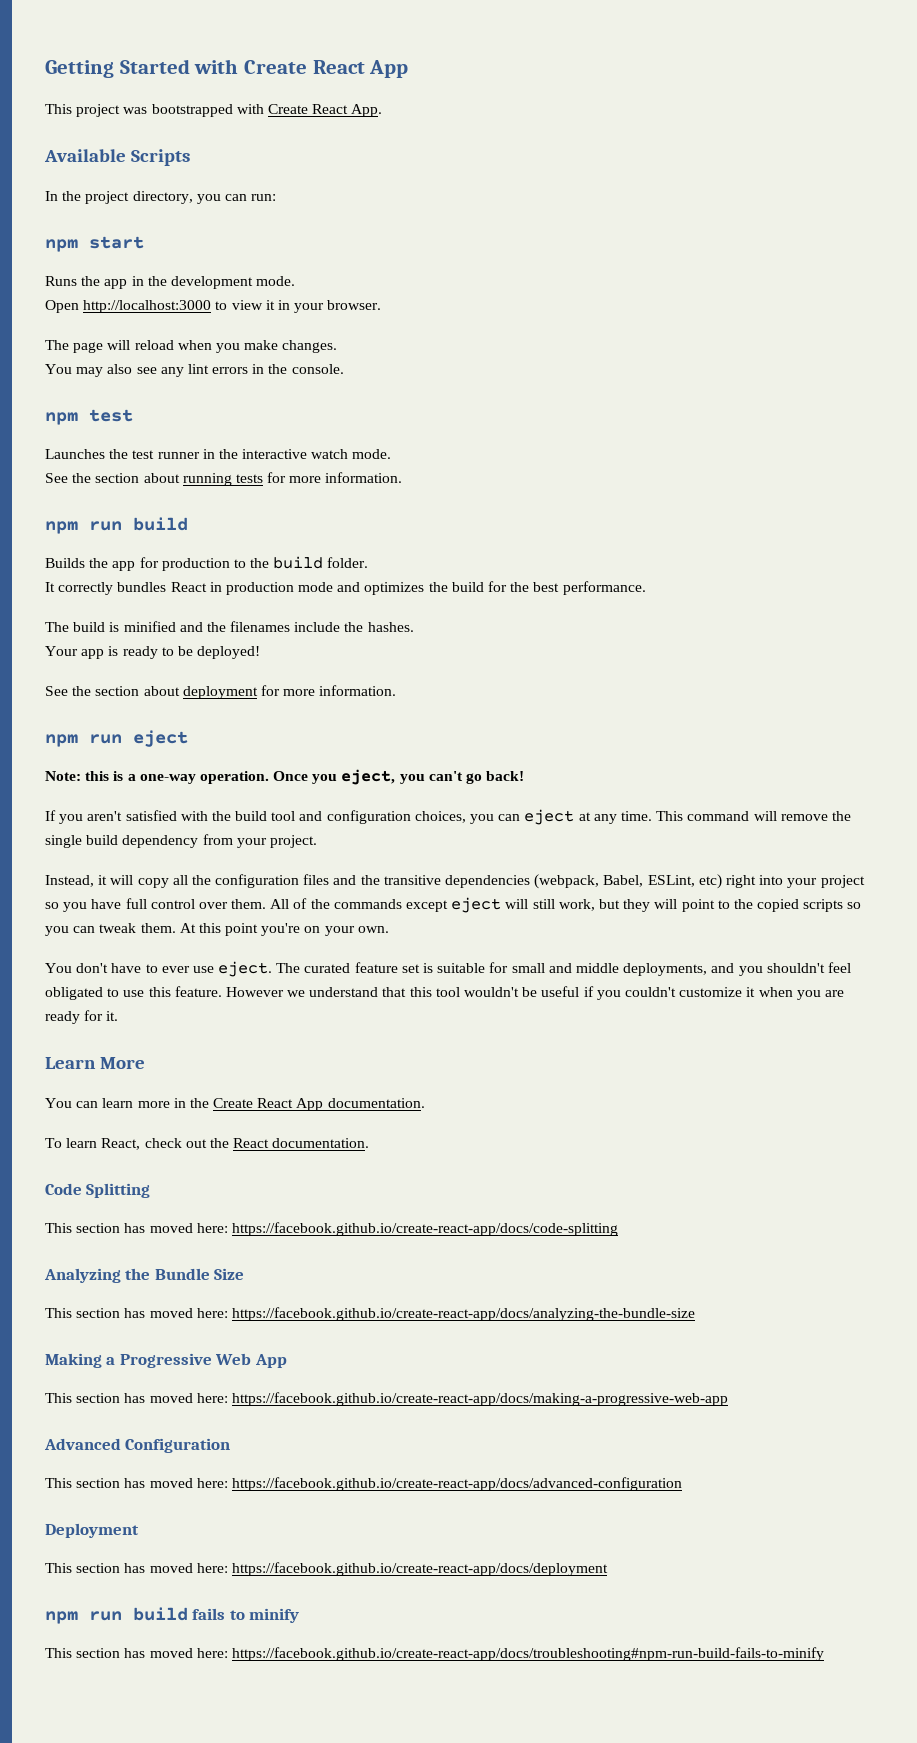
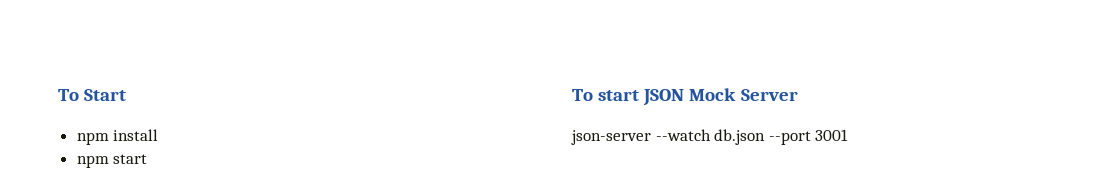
- Getting Started with Create React App
- This project was bootstrapped with Create React App.
- Available Scripts
- In the project directory, you can run:
+ To Start
+ npm install
  npm start
- Runs the app in the development mode.
- Open http://localhost:3000 to view it in your browser.
- The page will reload when you make changes.
- You may also see any lint errors in the console.
- npm test
- Launches the test runner in the interactive watch mode.
- See the section about running tests for more information.
- npm run build
- Builds the app for production to the build folder.
- It correctly bundles React in production mode and optimizes the build for the best performance.
- The build is minified and the filenames include the hashes.
- Your app is ready to be deployed!
- See the section about deployment for more information.
- npm run eject
- Note: this is a one-way operation. Once you eject, you can't go back!
- If you aren't satisfied with the build tool and configuration choices, you can eject at any time. This command will remove the single build dependency from your project.
- Instead, it will copy all the configuration files and the transitive dependencies (webpack, Babel, ESLint, etc) right into your project so you have full control over them. All of the commands except eject will still work, but they will point to the copied scripts so you can tweak them. At this point you're on your own.
- You don't have to ever use eject. The curated feature set is suitable for small and middle deployments, and you shouldn't feel obligated to use this feature. However we understand that this tool wouldn't be useful if you couldn't customize it when you are ready for it.
- Learn More
- You can learn more in the Create React App documentation.
- To learn React, check out the React documentation.
- Code Splitting
- This section has moved here: https://facebook.github.io/create-react-app/docs/code-splitting
- Analyzing the Bundle Size
- This section has moved here: https://facebook.github.io/create-react-app/docs/analyzing-the-bundle-size
- Making a Progressive Web App
- This section has moved here: https://facebook.github.io/create-react-app/docs/making-a-progressive-web-app
- Advanced Configuration
- This section has moved here: https://facebook.github.io/create-react-app/docs/advanced-configuration
- Deployment
- This section has moved here: https://facebook.github.io/create-react-app/docs/deployment
- npm run build fails to minify
- This section has moved here: https://facebook.github.io/create-react-app/docs/troubleshooting#npm-run-build-fails-to-minify
+ To start JSON Mock Server
+ json-server --watch db.json --port 3001

